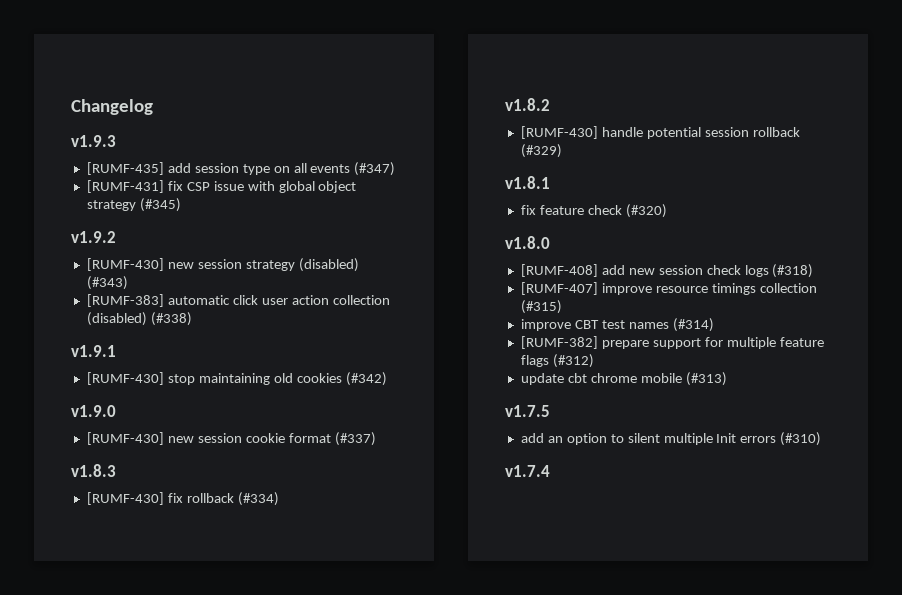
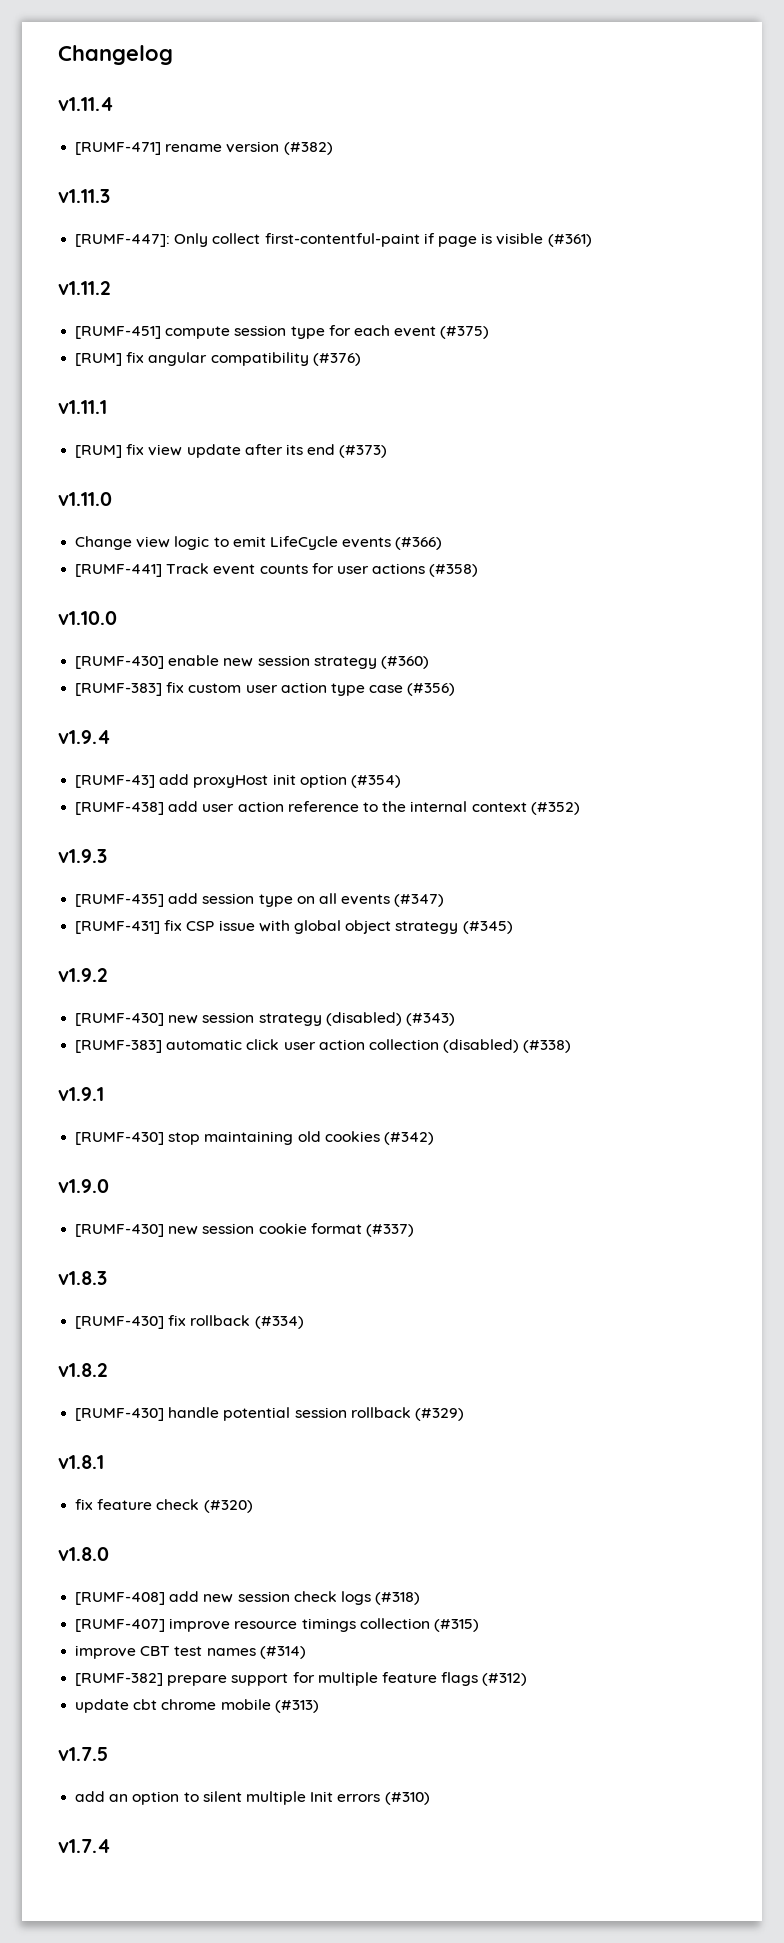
+ v1.11.4
+ [RUMF-471] rename version (#382)
+ v1.11.3
+ [RUMF-447]: Only collect first-contentful-paint if page is visible (#361)
+ v1.11.2
+ [RUMF-451] compute session type for each event (#375)
+ [RUM] fix angular compatibility (#376)
+ v1.11.1
+ [RUM] fix view update after its end (#373)
+ v1.11.0
+ Change view logic to emit LifeCycle events (#366)
+ [RUMF-441] Track event counts for user actions (#358)
+ v1.10.0
+ [RUMF-430] enable new session strategy (#360)
+ [RUMF-383] fix custom user action type case (#356)
+ v1.9.4
+ [RUMF-43] add proxyHost init option (#354)
+ [RUMF-438] add user action reference to the internal context (#352)

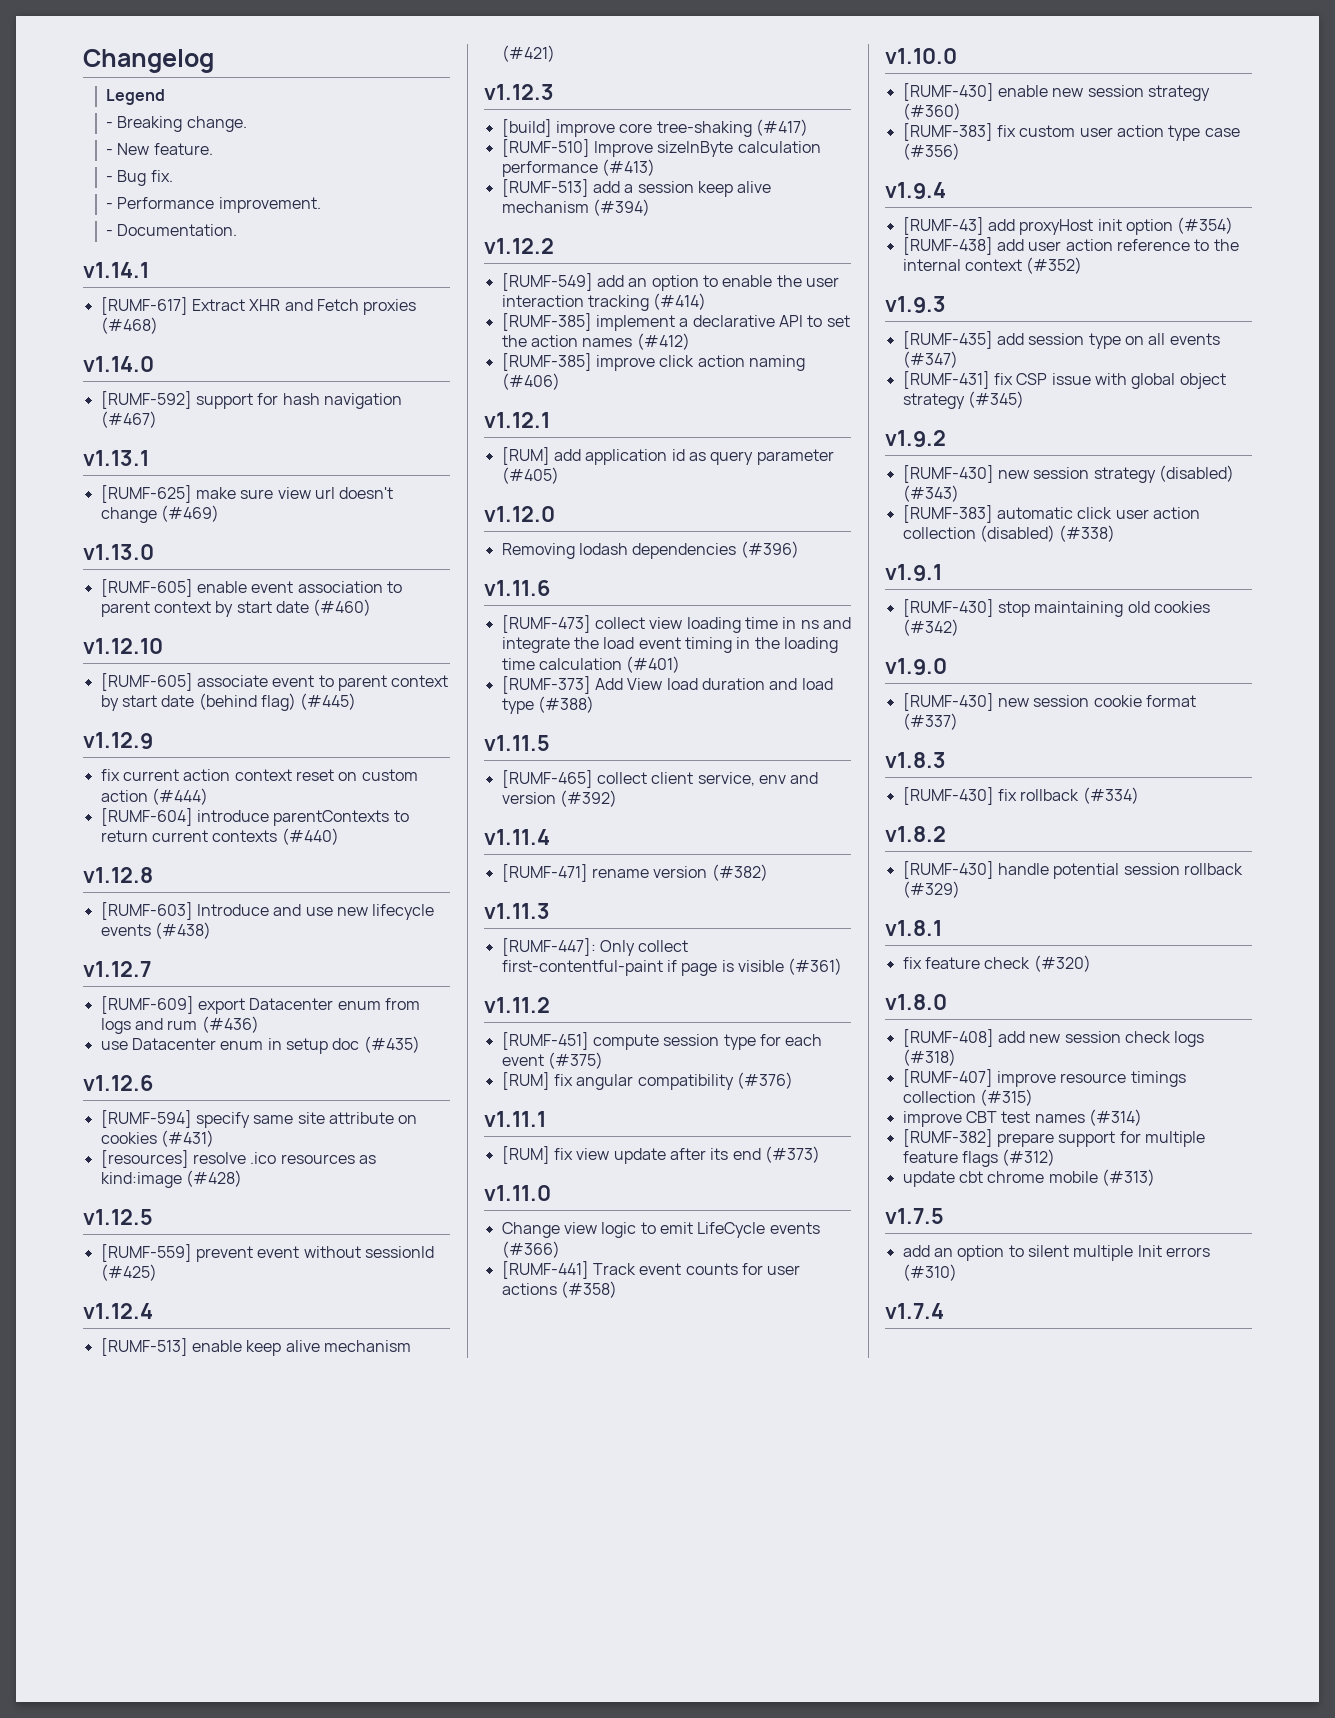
+ Legend
+ - Breaking change.
+ - New feature.
+ - Bug fix.
+ - Performance improvement.
+ - Documentation.
+ v1.14.1
+ [RUMF-617] Extract XHR and Fetch proxies (#468)
+ v1.14.0
+ [RUMF-592] support for hash navigation (#467)
+ v1.13.1
+ [RUMF-625] make sure view url doesn't change (#469)
+ v1.13.0
+ [RUMF-605] enable event association to parent context by start date (#460)
+ v1.12.10
+ [RUMF-605] associate event to parent context by start date (behind flag) (#445)
+ v1.12.9
+ fix current action context reset on custom action (#444)
+ [RUMF-604] introduce parentContexts to return current contexts (#440)
+ v1.12.8
+ [RUMF-603] Introduce and use new lifecycle events (#438)
+ v1.12.7
+ [RUMF-609] export Datacenter enum from logs and rum (#436)
+ use Datacenter enum in setup doc (#435)
+ v1.12.6
+ [RUMF-594] specify same site attribute on cookies (#431)
+ [resources] resolve .ico resources as kind:image (#428)
+ v1.12.5
+ [RUMF-559] prevent event without sessionId (#425)
+ v1.12.4
+ [RUMF-513] enable keep alive mechanism (#421)
+ v1.12.3
+ [build] improve core tree-shaking (#417)
+ [RUMF-510] Improve sizeInByte calculation performance (#413)
+ [RUMF-513] add a session keep alive mechanism (#394)
+ v1.12.2
+ [RUMF-549] add an option to enable the user interaction tracking (#414)
+ [RUMF-385] implement a declarative API to set the action names (#412)
+ [RUMF-385] improve click action naming (#406)
+ v1.12.1
+ [RUM] add application id as query parameter (#405)
+ v1.12.0
+ Removing lodash dependencies (#396)
+ v1.11.6
+ [RUMF-473] collect view loading time in ns and integrate the load event timing in the loading time calculation (#401)
+ [RUMF-373] Add View load duration and load type (#388)
+ v1.11.5
+ [RUMF-465] collect client service, env and version (#392)

